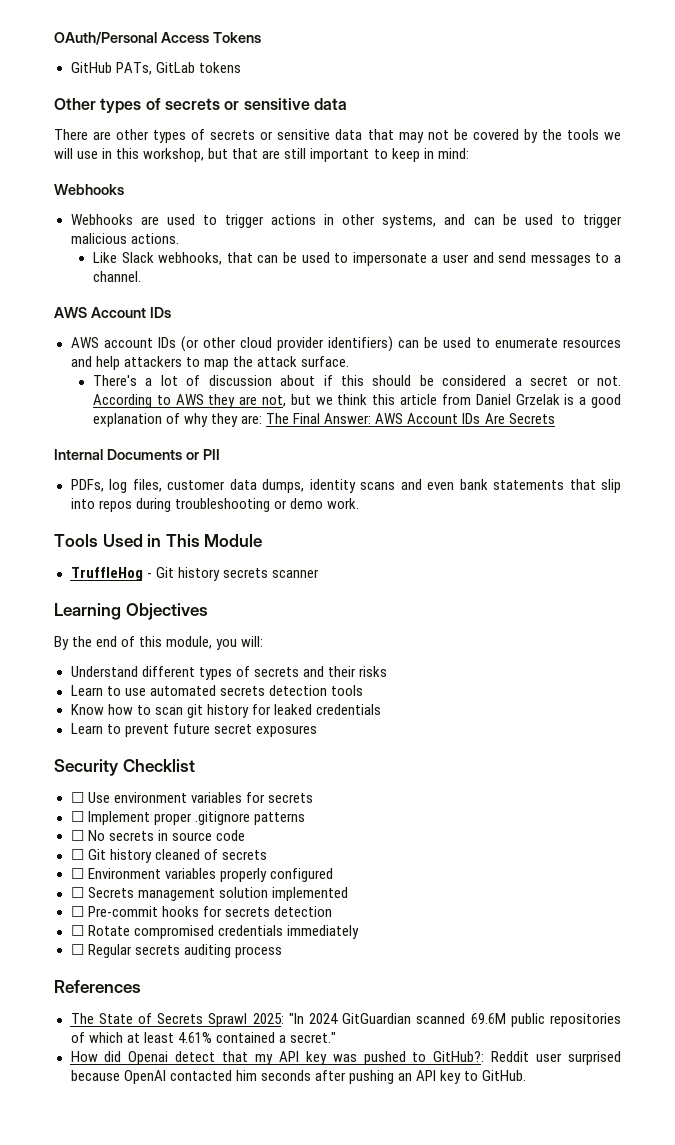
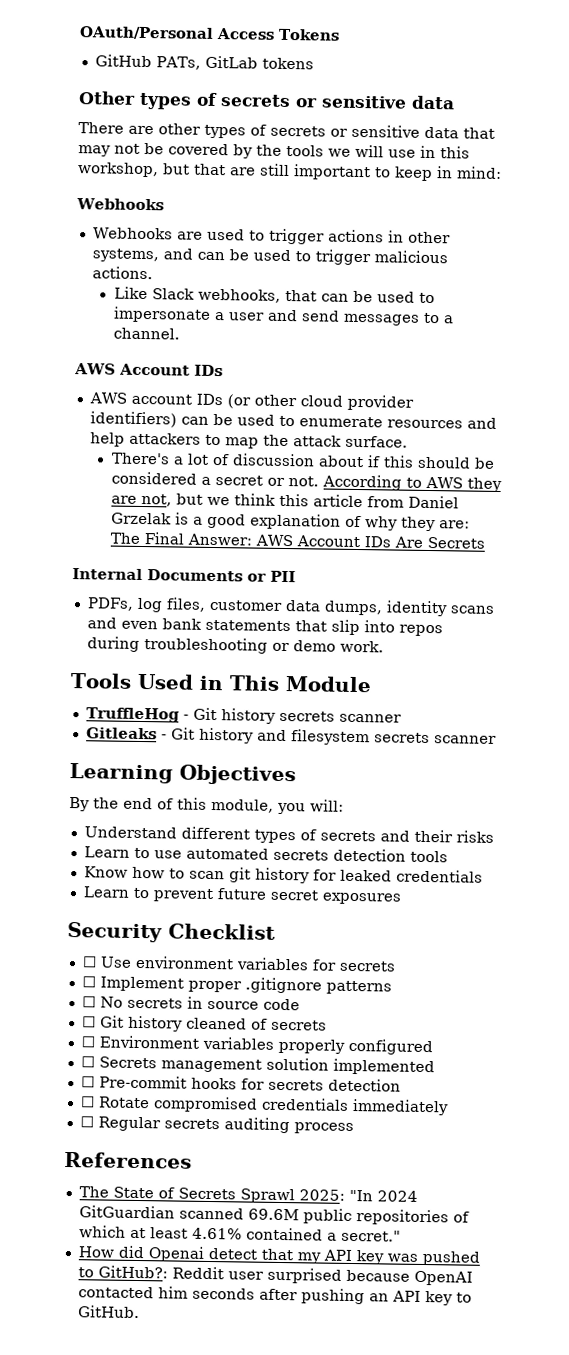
+ Gitleaks - Git history and filesystem secrets scanner

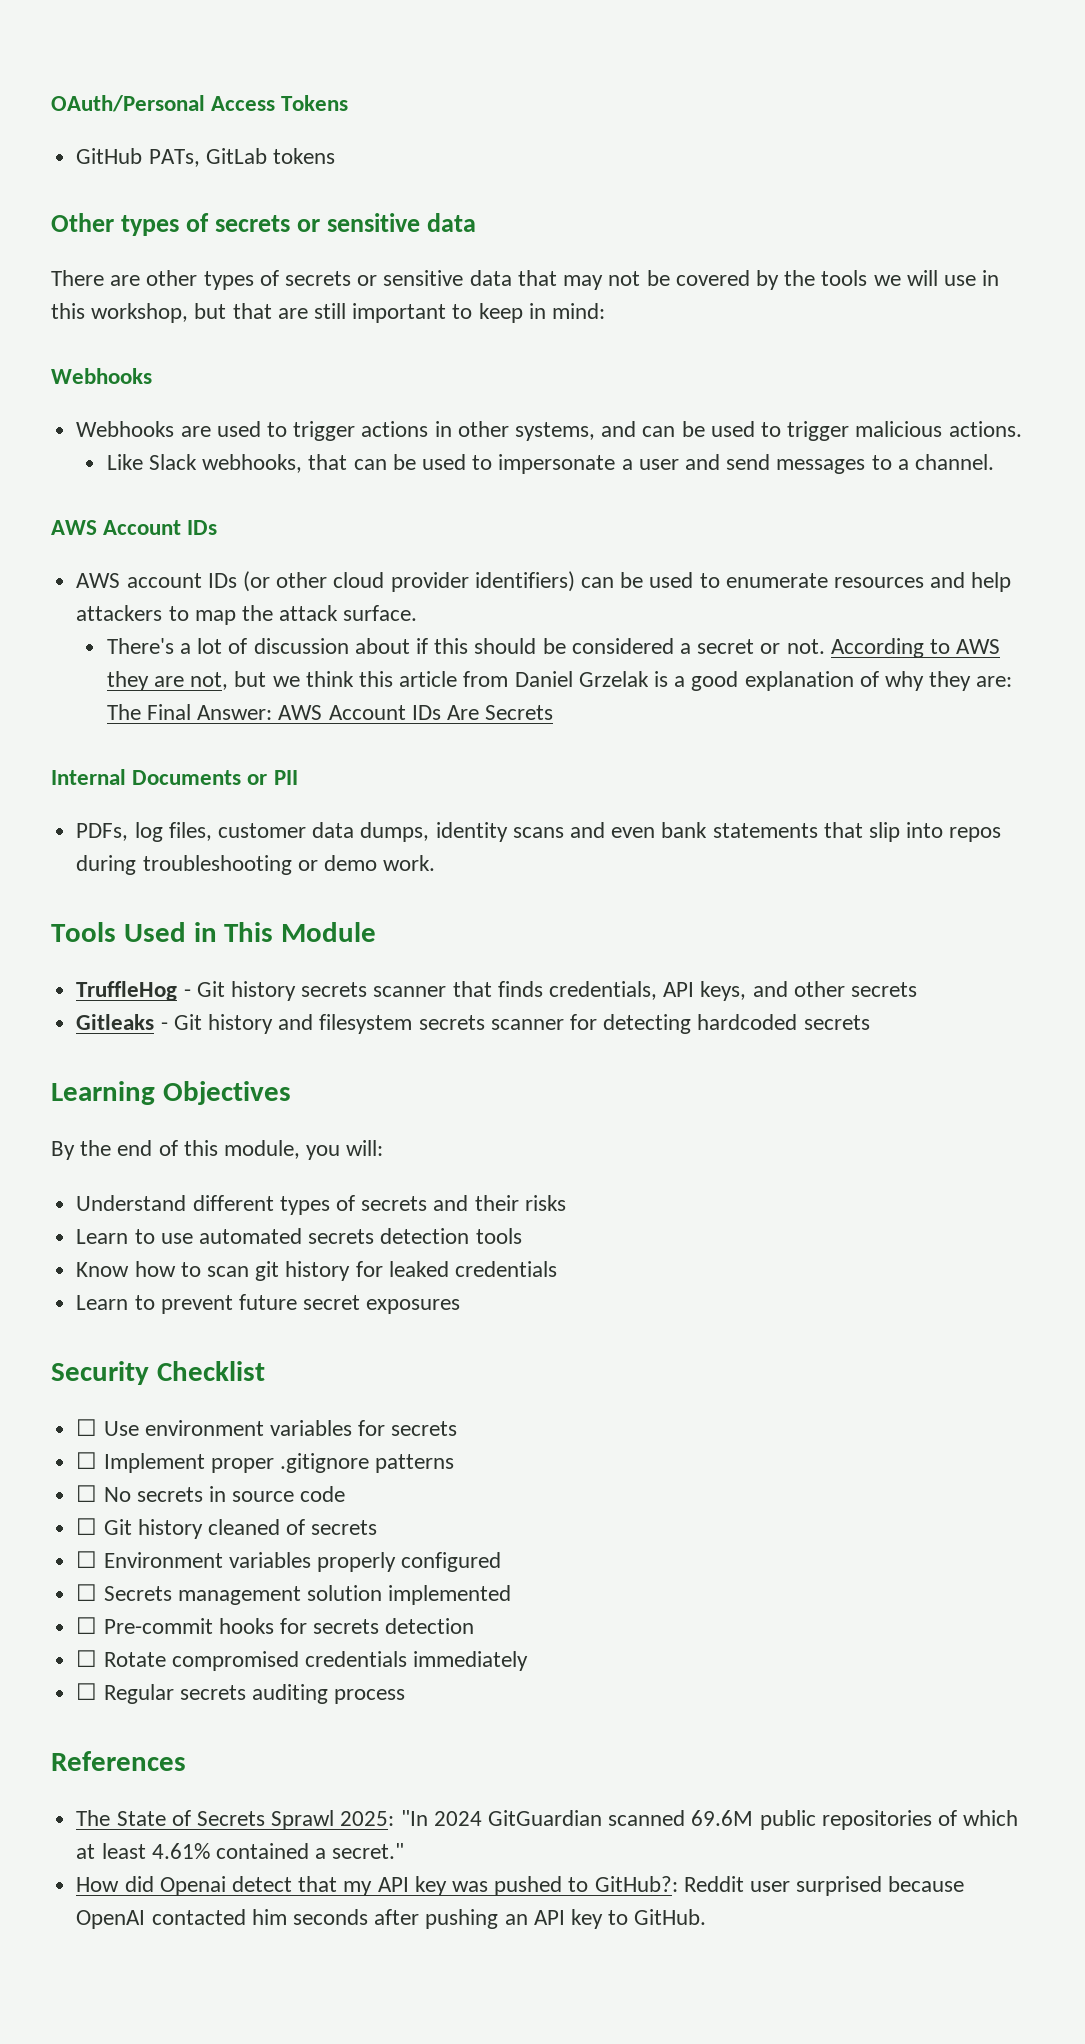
- TruffleHog - Git history secrets scanner
+ TruffleHog - Git history secrets scanner that finds credentials, API keys, and other secrets
- Gitleaks - Git history and filesystem secrets scanner
+ Gitleaks - Git history and filesystem secrets scanner for detecting hardcoded secrets

